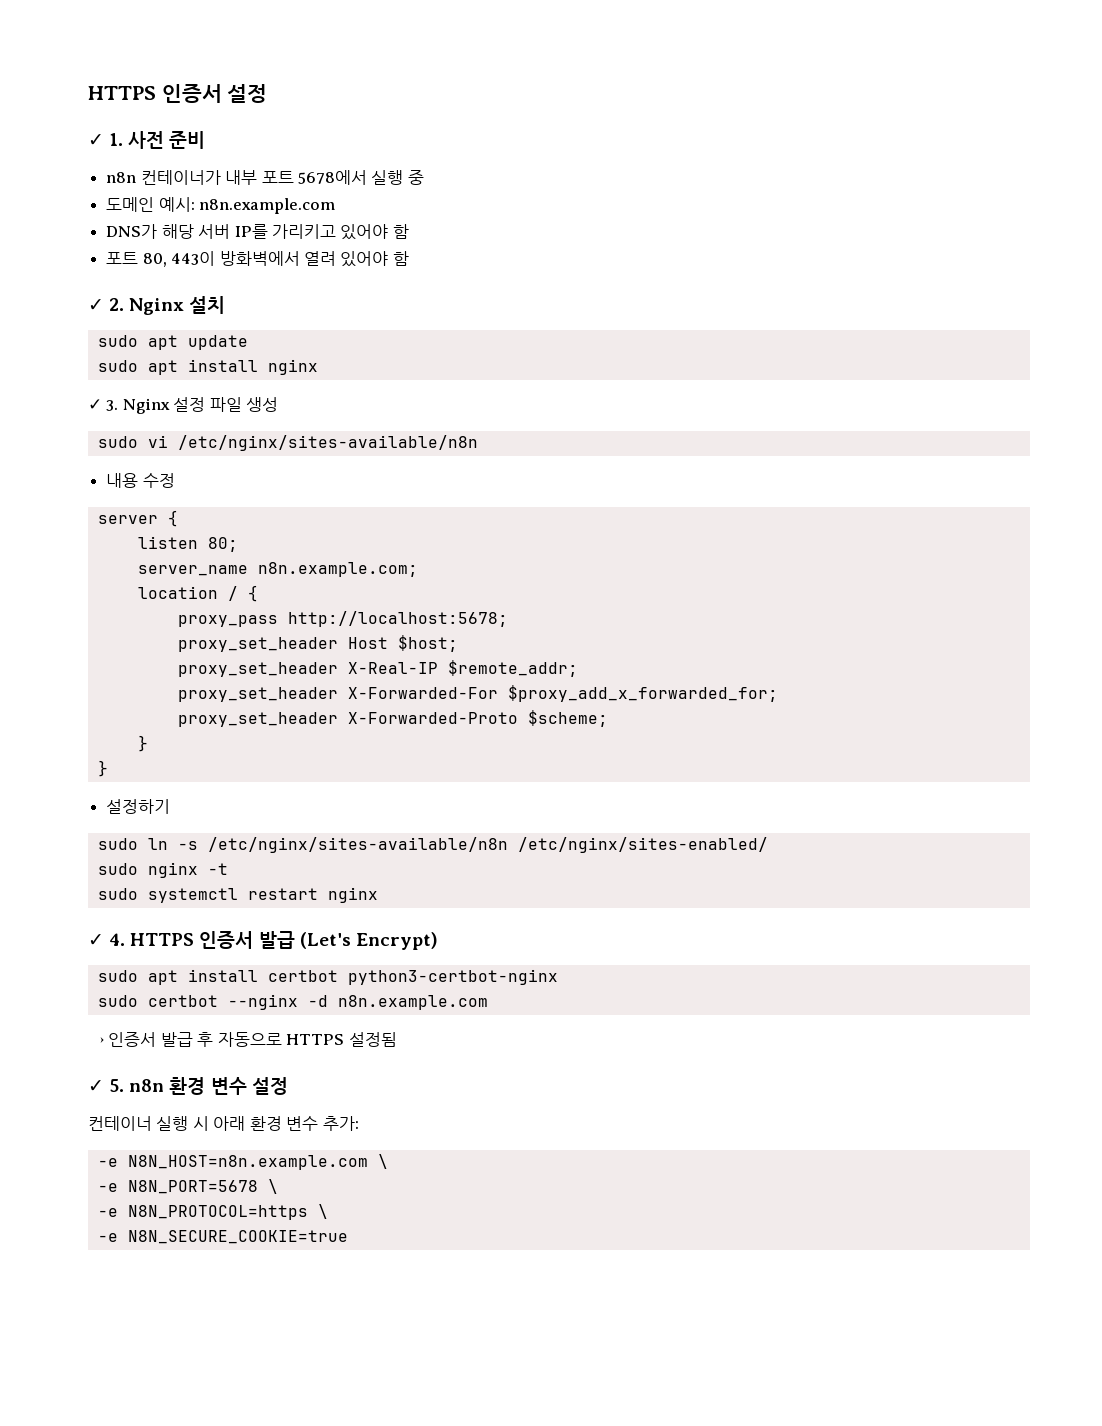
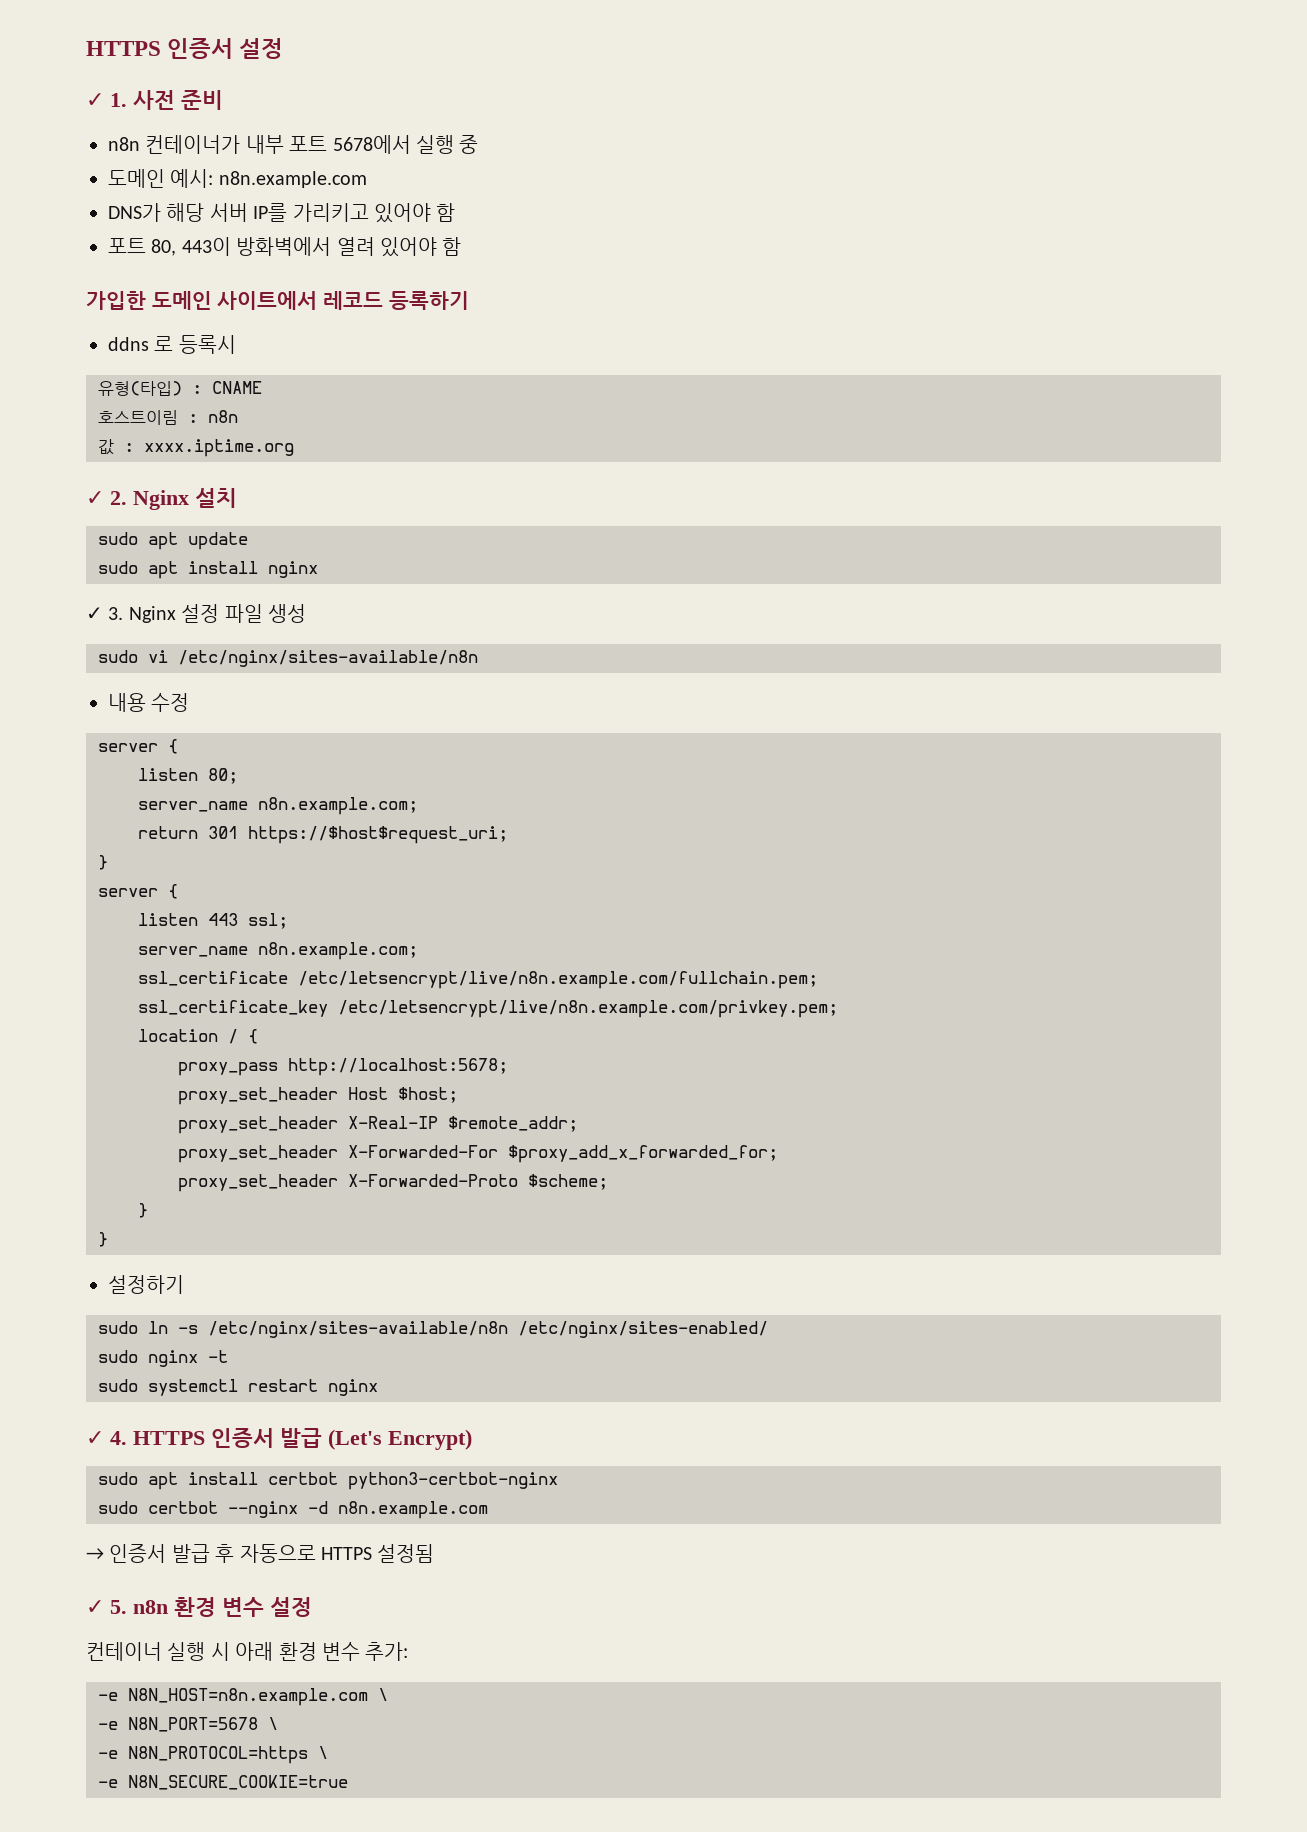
+ 가입한 도메인 사이트에서 레코드 등록하기
+ ddns 로 등록시
+ 유형(타입) : CNAME
+ 호스트이림 : n8n
+ 값 : xxxx.iptime.org
+ return 301 https://$host$request_uri;
+ }
+ server {
+ listen 443 ssl;
+ server_name n8n.example.com;
+ ssl_certificate /etc/letsencrypt/live/n8n.example.com/fullchain.pem;
+ ssl_certificate_key /etc/letsencrypt/live/n8n.example.com/privkey.pem;

